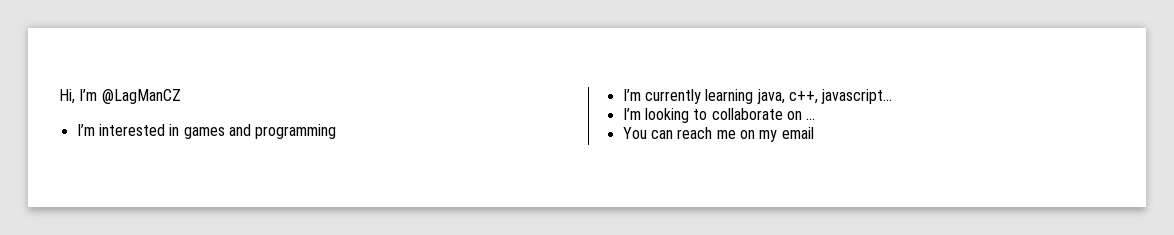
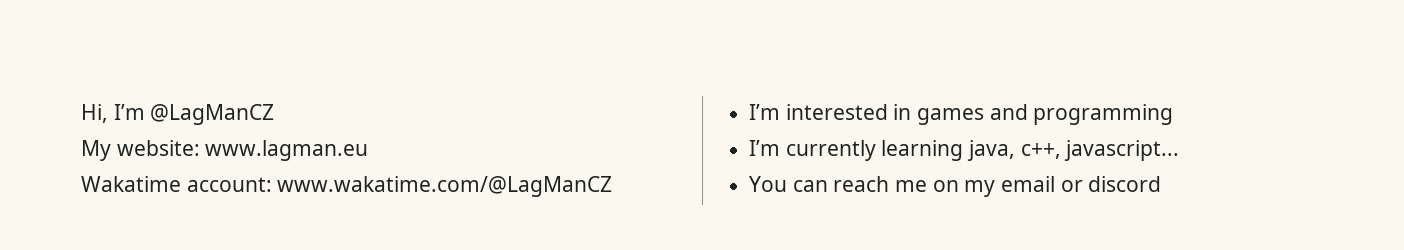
+ My website: www.lagman.eu
+ Wakatime account: www.wakatime.com/@LagManCZ
- I’m looking to collaborate on ...
- You can reach me on my email
+ You can reach me on my email or discord

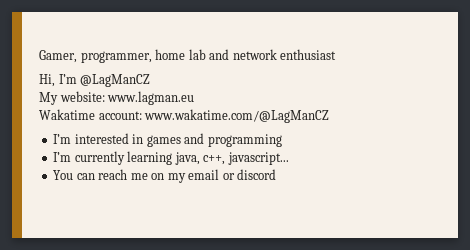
+ Gamer, programmer, home lab and network enthusiast

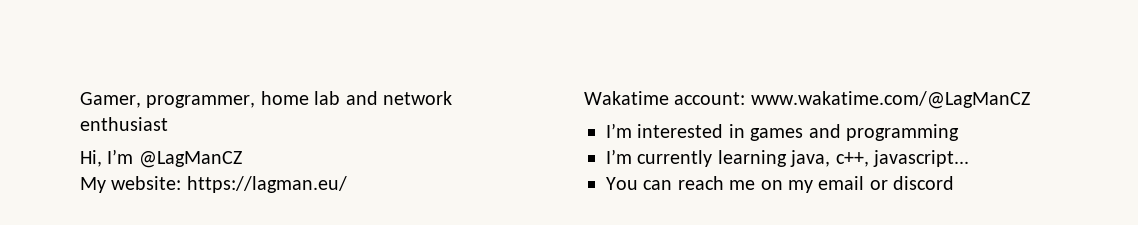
- My website: www.lagman.eu
+ My website: https://lagman.eu/

